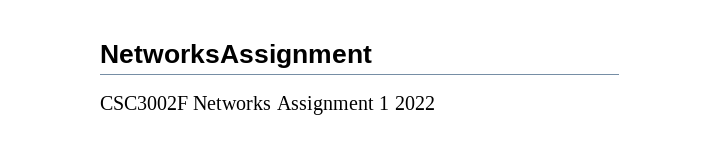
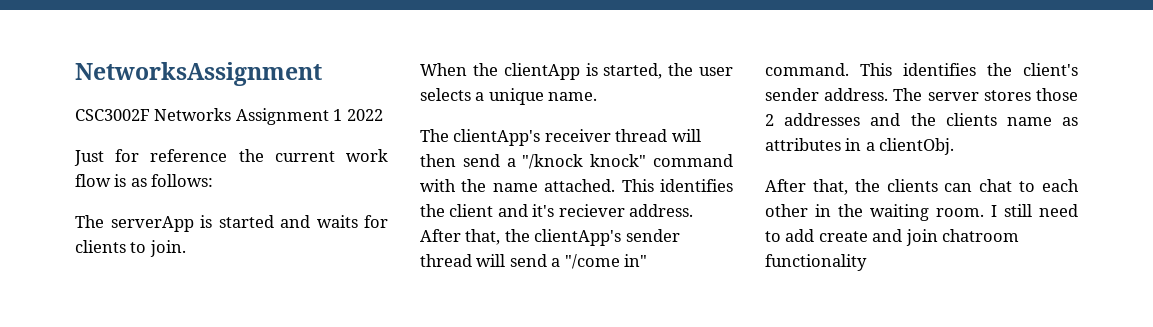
+ Just for reference the current work flow is as follows:
+ The serverApp is started and waits for clients to join.
+ When the clientApp is started, the user selects a unique name.
+ The clientApp's receiver thread will then send a "/knock knock" command with the name attached. This identifies the client and it's reciever address. After that, the clientApp's sender thread will send a "/come in" command. This identifies the client's sender address. The server stores those 2 addresses and the clients name as attributes in a clientObj.
+ After that, the clients can chat to each other in the waiting room. I still need to add create and join chatroom functionality

